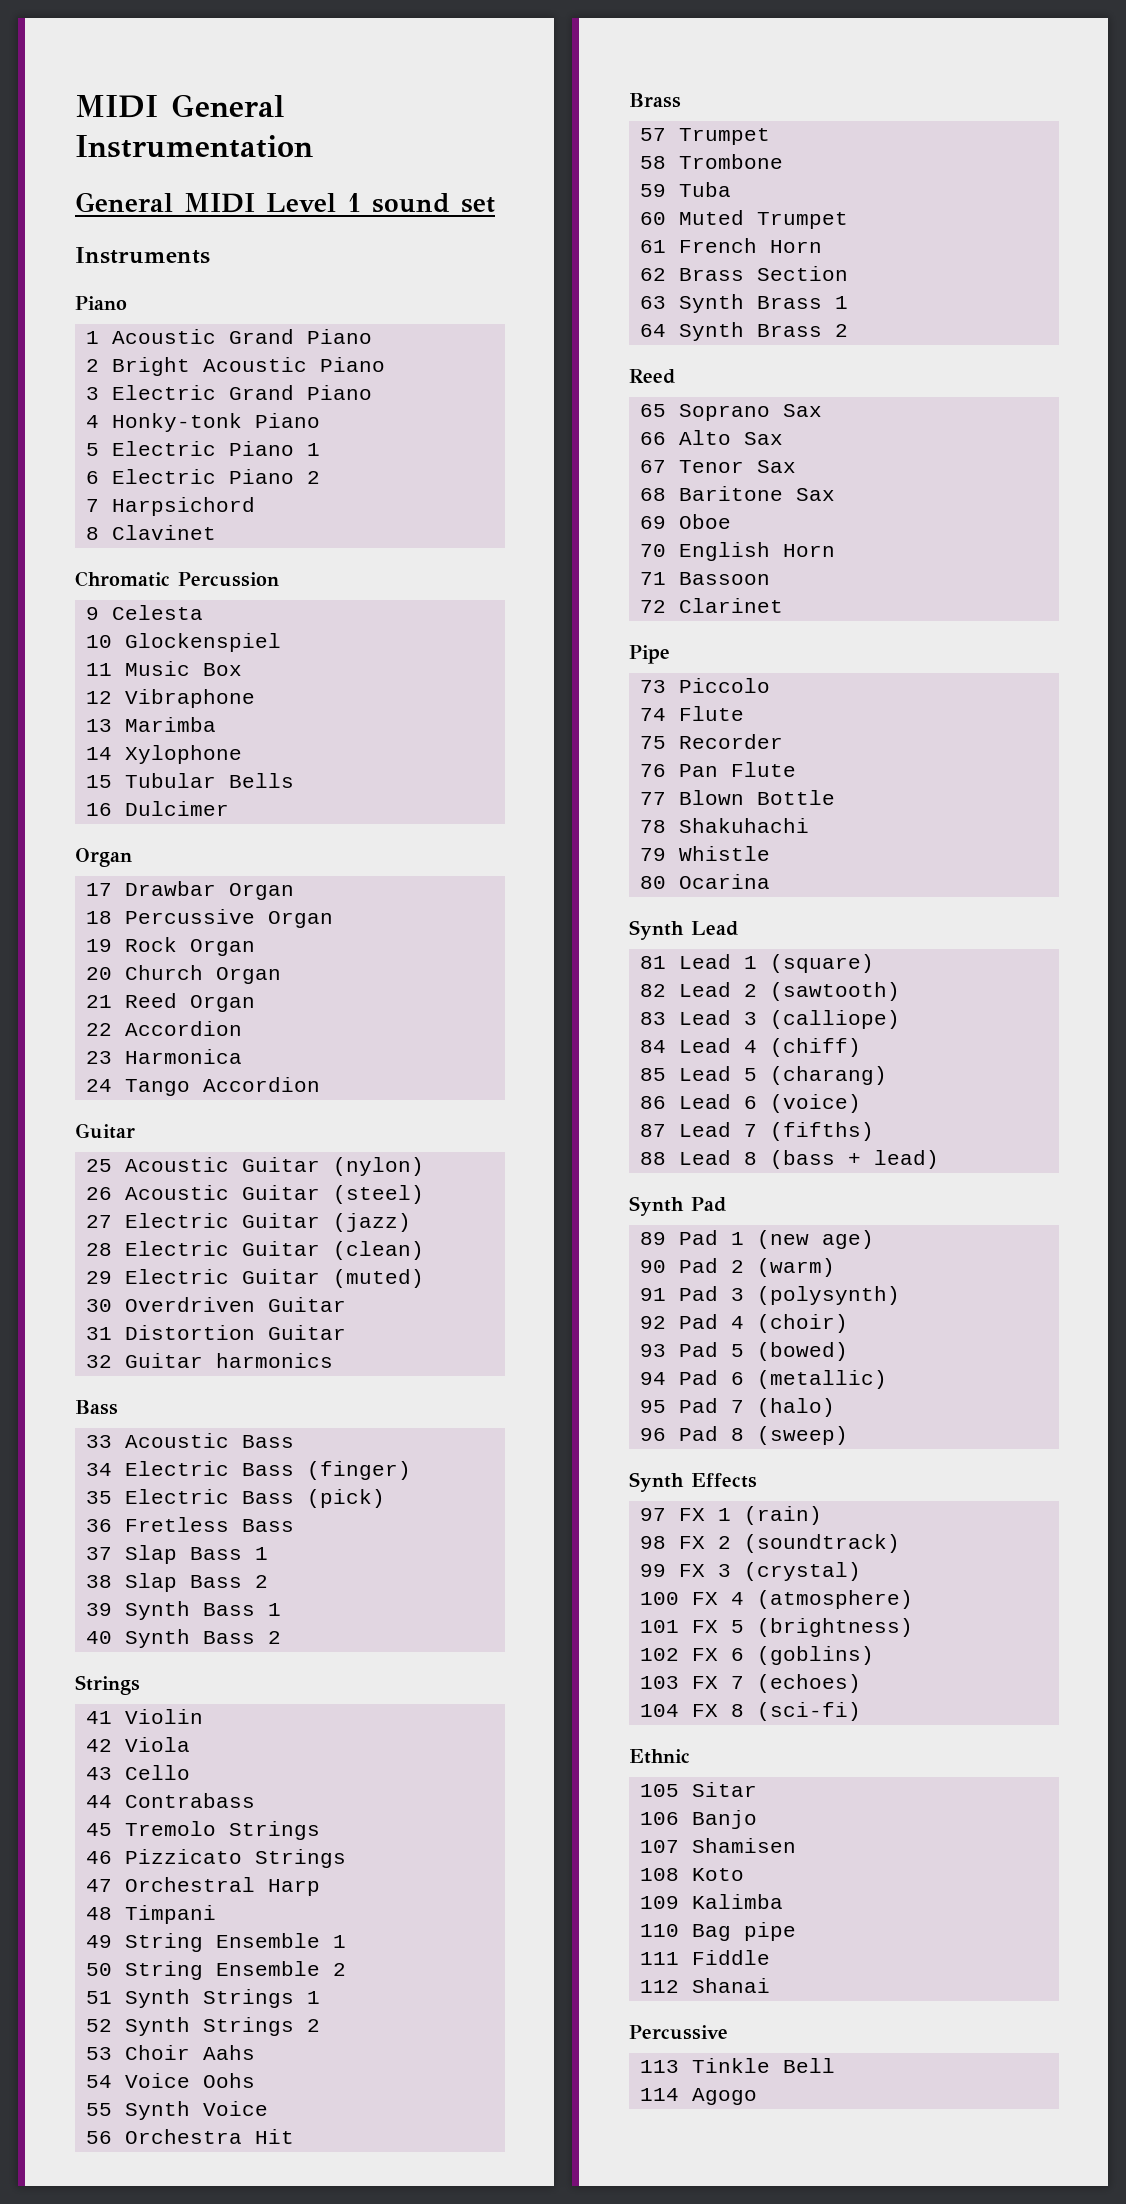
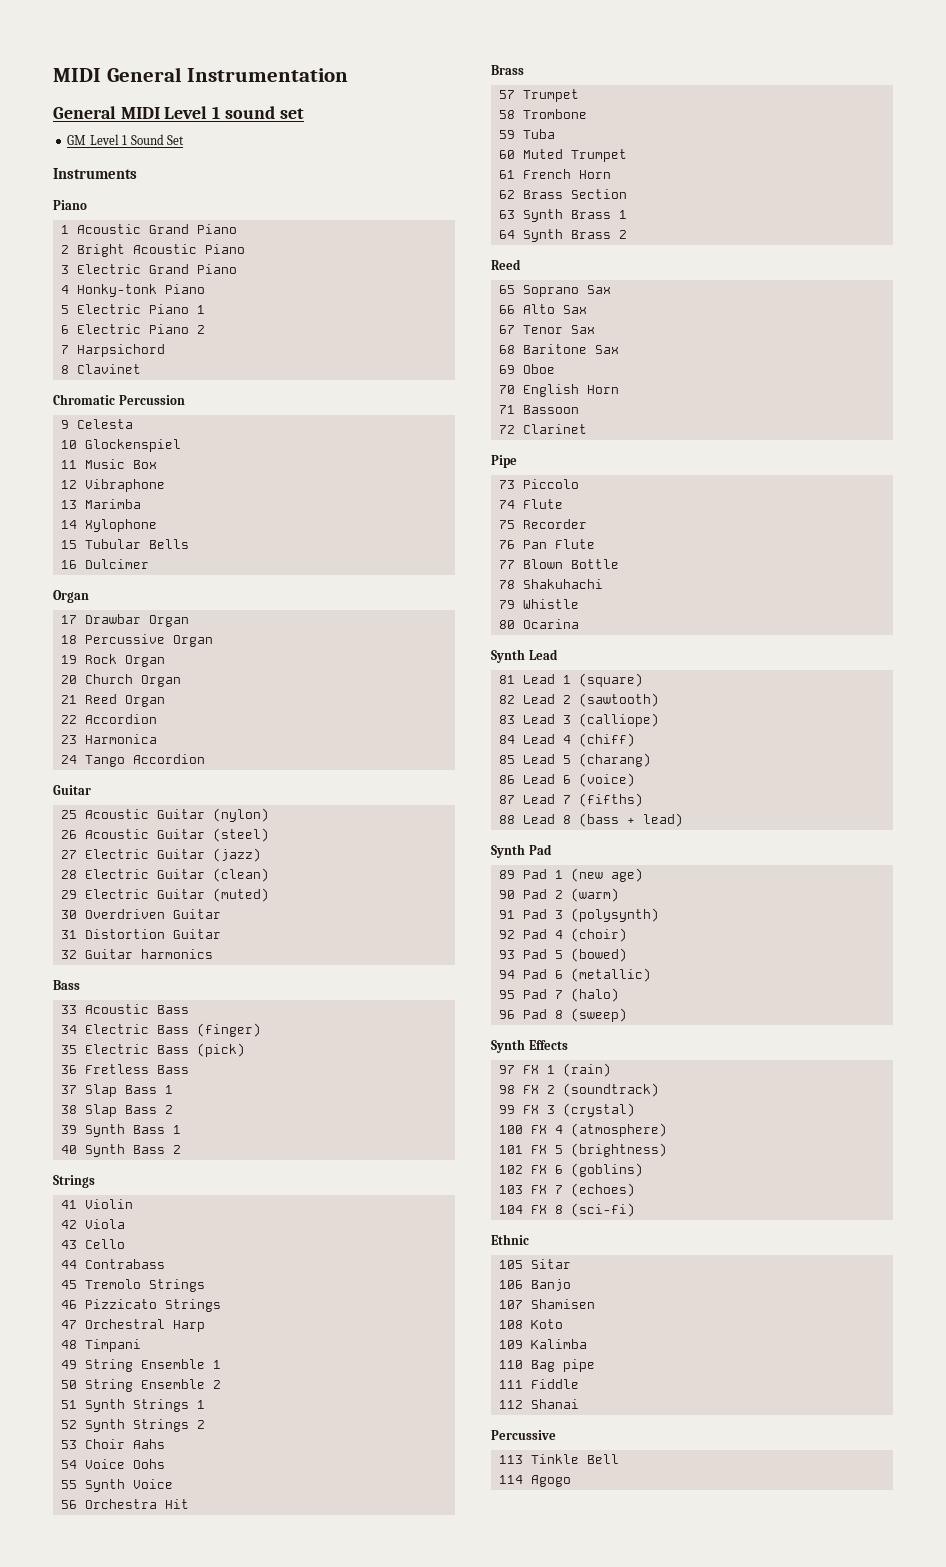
+ GM Level 1 Sound Set

